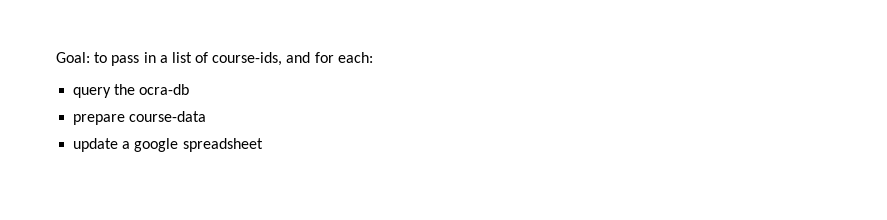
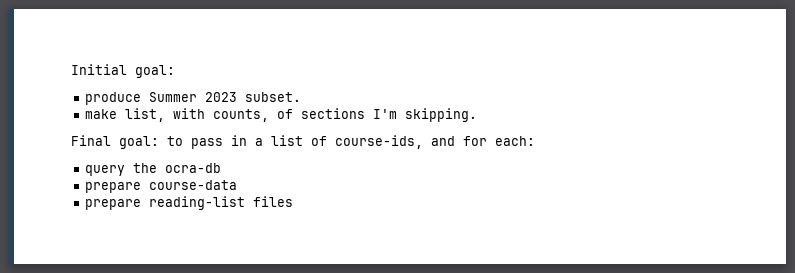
- Goal: to pass in a list of course-ids, and for each:
+ Initial goal:
+ produce Summer 2023 subset.
+ make list, with counts, of sections I'm skipping.
+ Final goal: to pass in a list of course-ids, and for each:
- update a google spreadsheet
+ prepare reading-list files

